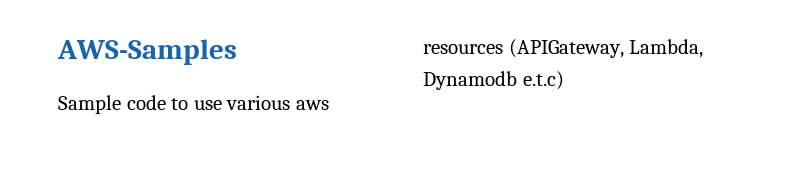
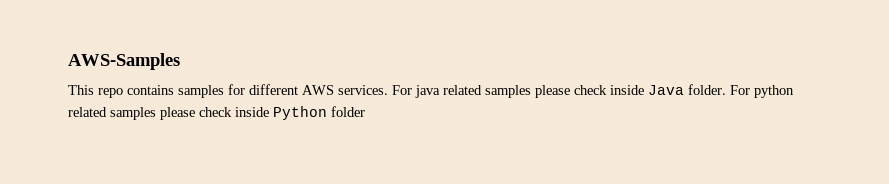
- Sample code to use various aws resources (APIGateway, Lambda, Dynamodb e.t.c)
+ This repo contains samples for different AWS services. For java related samples please check inside Java folder. For python related samples please check inside Python folder

